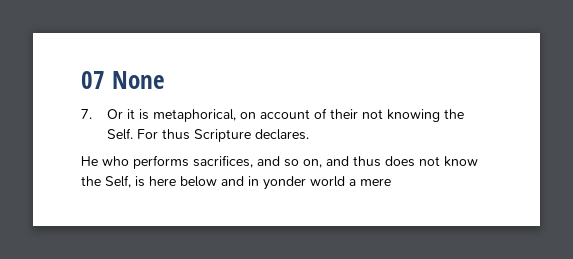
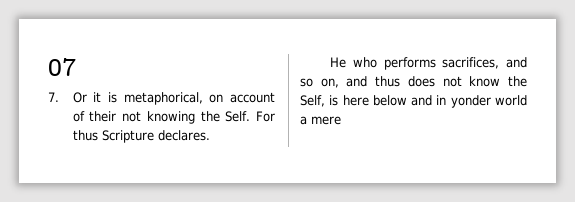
- 07 None
+ 07

